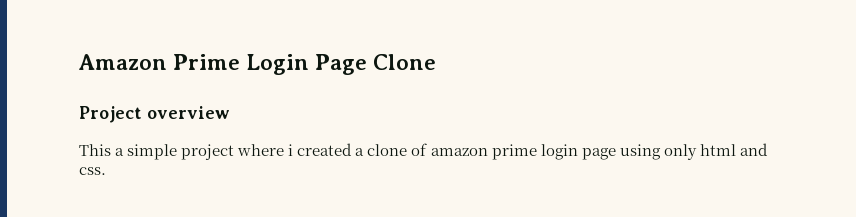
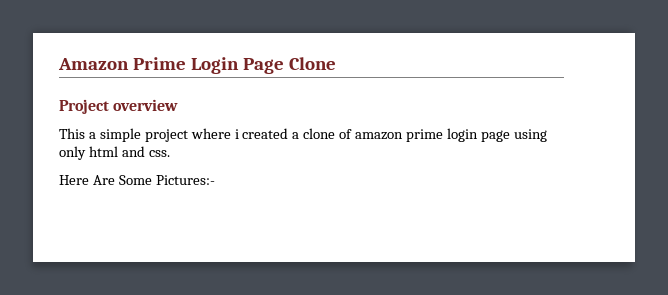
+ Here Are Some Pictures:-

